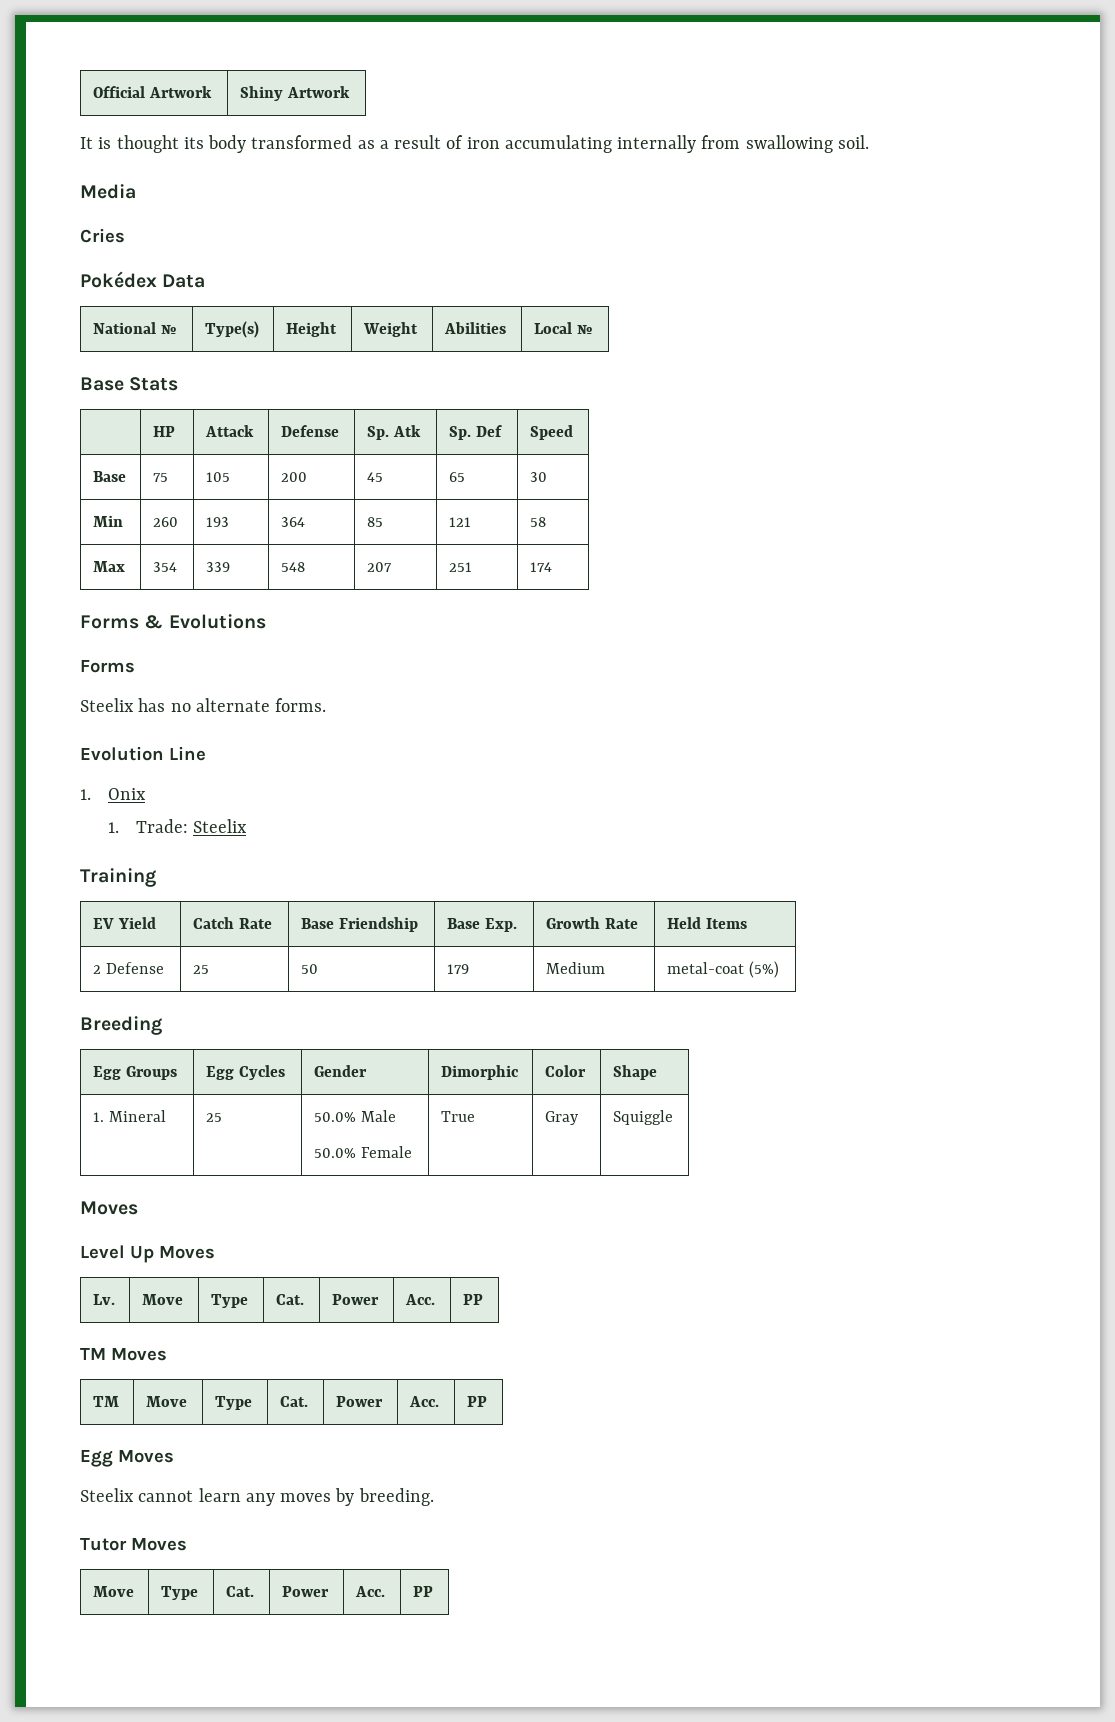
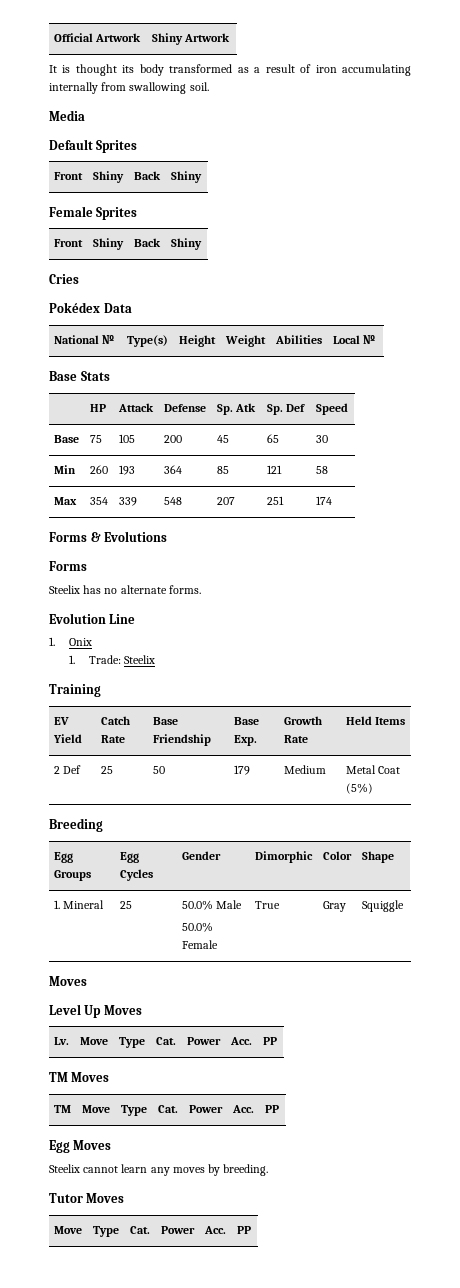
+ Default Sprites
+ Front | Shiny | Back | Shiny
+ Female Sprites
+ Front | Shiny | Back | Shiny
- 2 Defense | 25 | 50 | 179 | Medium | metal-coat (5%)
+ 2 Def | 25 | 50 | 179 | Medium | Metal Coat (5%)

